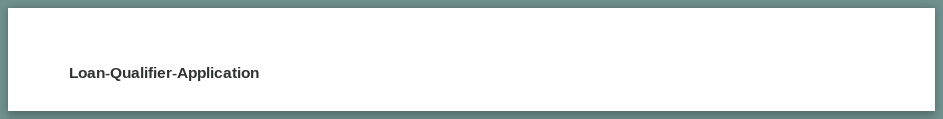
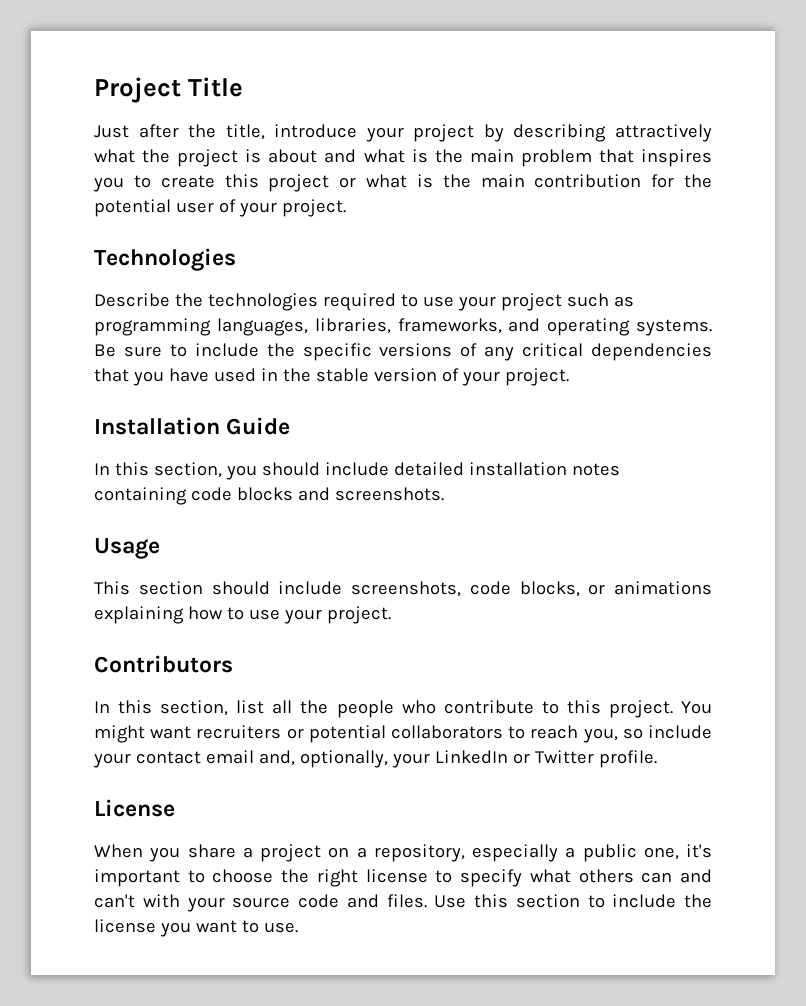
- Loan-Qualifier-Application
+ Project Title
+ Just after the title, introduce your project by describing attractively what the project is about and what is the main problem that inspires you to create this project or what is the main contribution for the potential user of your project.
+ Technologies
+ Describe the technologies required to use your project such as programming languages, libraries, frameworks, and operating systems. Be sure to include the specific versions of any critical dependencies that you have used in the stable version of your project.
+ Installation Guide
+ In this section, you should include detailed installation notes containing code blocks and screenshots.
+ Usage
+ This section should include screenshots, code blocks, or animations explaining how to use your project.
+ Contributors
+ In this section, list all the people who contribute to this project. You might want recruiters or potential collaborators to reach you, so include your contact email and, optionally, your LinkedIn or Twitter profile.
+ License
+ When you share a project on a repository, especially a public one, it's important to choose the right license to specify what others can and can't with your source code and files. Use this section to include the license you want to use.

